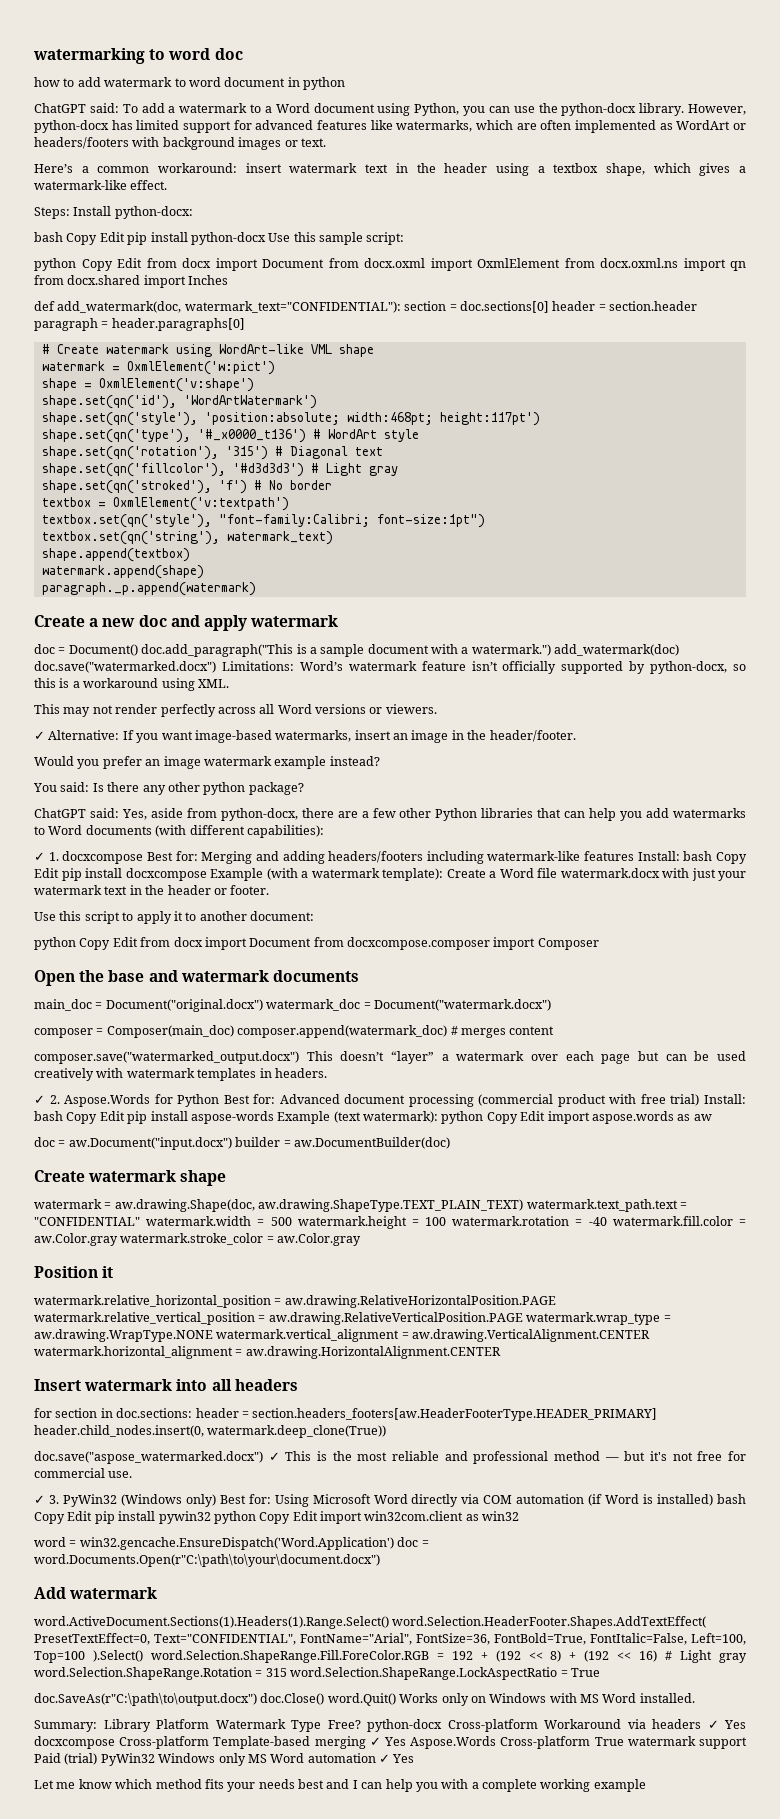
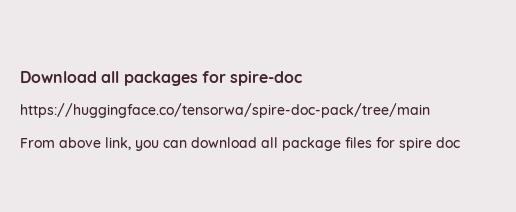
- watermarking to word doc
- how to add watermark to word document in python
- ChatGPT said: To add a watermark to a Word document using Python, you can use the python-docx library. However, python-docx has limited support for advanced features like watermarks, which are often implemented as WordArt or headers/footers with background images or text.
- Here’s a common workaround: insert watermark text in the header using a textbox shape, which gives a watermark-like effect.
- Steps: Install python-docx:
- bash Copy Edit pip install python-docx Use this sample script:
- python Copy Edit from docx import Document from docx.oxml import OxmlElement from docx.oxml.ns import qn from docx.shared import Inches
- def add_watermark(doc, watermark_text="CONFIDENTIAL"): section = doc.sections[0] header = section.header paragraph = header.paragraphs[0]
- # Create watermark using WordArt-like VML shape
- watermark = OxmlElement('w:pict')
- shape = OxmlElement('v:shape')
- shape.set(qn('id'), 'WordArtWatermark')
- shape.set(qn('style'), 'position:absolute; width:468pt; height:117pt')
- shape.set(qn('type'), '#_x0000_t136') # WordArt style
- shape.set(qn('rotation'), '315') # Diagonal text
- shape.set(qn('fillcolor'), '#d3d3d3') # Light gray
- shape.set(qn('stroked'), 'f') # No border
- textbox = OxmlElement('v:textpath')
- textbox.set(qn('style'), "font-family:Calibri; font-size:1pt")
- textbox.set(qn('string'), watermark_text)
- shape.append(textbox)
- watermark.append(shape)
- paragraph._p.append(watermark)
- Create a new doc and apply watermark
- doc = Document() doc.add_paragraph("This is a sample document with a watermark.") add_watermark(doc) doc.save("watermarked.docx") Limitations: Word’s watermark feature isn’t officially supported by python-docx, so this is a workaround using XML.
- This may not render perfectly across all Word versions or viewers.
- ✓ Alternative: If you want image-based watermarks, insert an image in the header/footer.
- Would you prefer an image watermark example instead?
- You said: Is there any other python package?
- ChatGPT said: Yes, aside from python-docx, there are a few other Python libraries that can help you add watermarks to Word documents (with different capabilities):
- ✓ 1. docxcompose Best for: Merging and adding headers/footers including watermark-like features Install: bash Copy Edit pip install docxcompose Example (with a watermark template): Create a Word file watermark.docx with just your watermark text in the header or footer.
- Use this script to apply it to another document:
- python Copy Edit from docx import Document from docxcompose.composer import Composer
- Open the base and watermark documents
- main_doc = Document("original.docx") watermark_doc = Document("watermark.docx")
- composer = Composer(main_doc) composer.append(watermark_doc) # merges content
- composer.save("watermarked_output.docx") This doesn’t “layer” a watermark over each page but can be used creatively with watermark templates in headers.
- ✓ 2. Aspose.Words for Python Best for: Advanced document processing (commercial product with free trial) Install: bash Copy Edit pip install aspose-words Example (text watermark): python Copy Edit import aspose.words as aw
- doc = aw.Document("input.docx") builder = aw.DocumentBuilder(doc)
- Create watermark shape
- watermark = aw.drawing.Shape(doc, aw.drawing.ShapeType.TEXT_PLAIN_TEXT) watermark.text_path.text = "CONFIDENTIAL" watermark.width = 500 watermark.height = 100 watermark.rotation = -40 watermark.fill.color = aw.Color.gray watermark.stroke_color = aw.Color.gray
- Position it
- watermark.relative_horizontal_position = aw.drawing.RelativeHorizontalPosition.PAGE watermark.relative_vertical_position = aw.drawing.RelativeVerticalPosition.PAGE watermark.wrap_type = aw.drawing.WrapType.NONE watermark.vertical_alignment = aw.drawing.VerticalAlignment.CENTER watermark.horizontal_alignment = aw.drawing.HorizontalAlignment.CENTER
- Insert watermark into all headers
- for section in doc.sections: header = section.headers_footers[aw.HeaderFooterType.HEADER_PRIMARY] header.child_nodes.insert(0, watermark.deep_clone(True))
- doc.save("aspose_watermarked.docx") ✓ This is the most reliable and professional method — but it's not free for commercial use.
- ✓ 3. PyWin32 (Windows only) Best for: Using Microsoft Word directly via COM automation (if Word is installed) bash Copy Edit pip install pywin32 python Copy Edit import win32com.client as win32
- word = win32.gencache.EnsureDispatch('Word.Application') doc = word.Documents.Open(r"C:\path\to\your\document.docx")
- Add watermark
- word.ActiveDocument.Sections(1).Headers(1).Range.Select() word.Selection.HeaderFooter.Shapes.AddTextEffect( PresetTextEffect=0, Text="CONFIDENTIAL", FontName="Arial", FontSize=36, FontBold=True, FontItalic=False, Left=100, Top=100 ).Select() word.Selection.ShapeRange.Fill.ForeColor.RGB = 192 + (192 << 8) + (192 << 16) # Light gray word.Selection.ShapeRange.Rotation = 315 word.Selection.ShapeRange.LockAspectRatio = True
- doc.SaveAs(r"C:\path\to\output.docx") doc.Close() word.Quit() Works only on Windows with MS Word installed.
- Summary: Library Platform Watermark Type Free? python-docx Cross-platform Workaround via headers ✓ Yes docxcompose Cross-platform Template-based merging ✓ Yes Aspose.Words Cross-platform True watermark support Paid (trial) PyWin32 Windows only MS Word automation ✓ Yes
- Let me know which method fits your needs best and I can help you with a complete working example
+ Download all packages for spire-doc
+ https://huggingface.co/tensorwa/spire-doc-pack/tree/main
+ From above link, you can download all package files for spire doc

